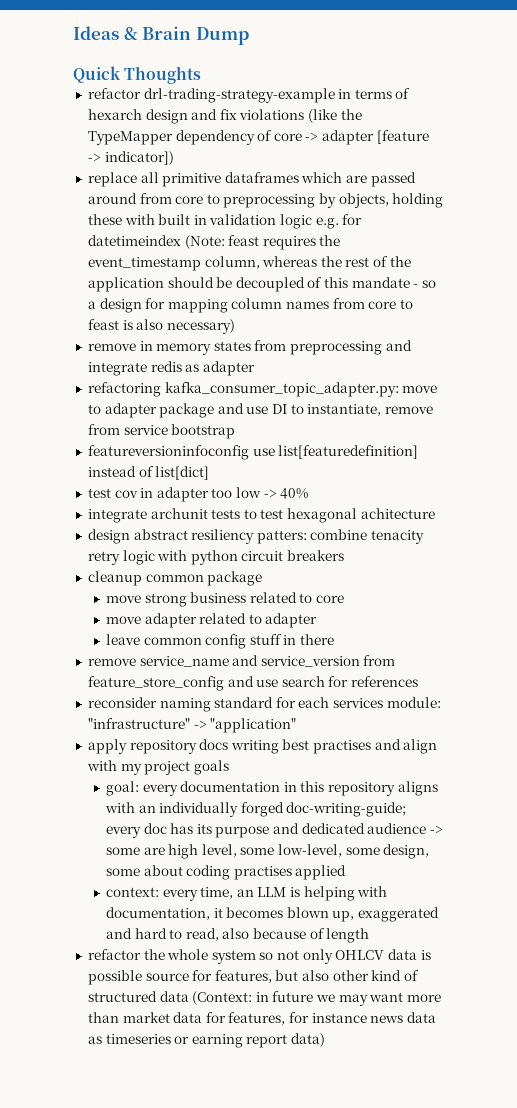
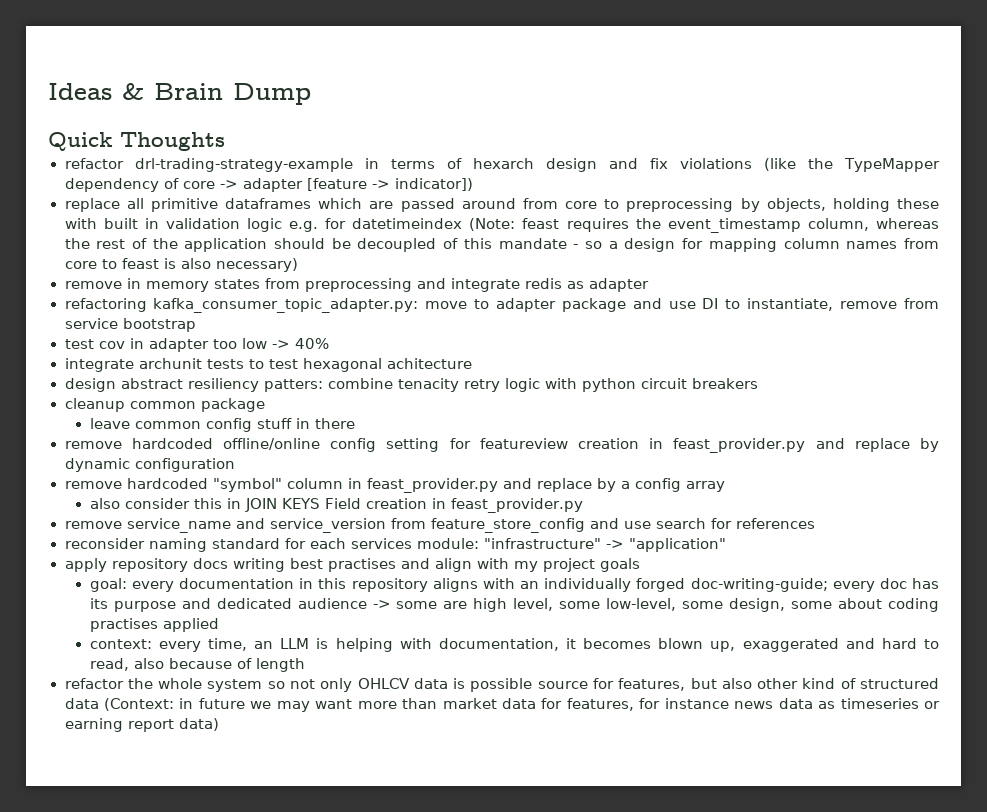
- featureversioninfoconfig use list[featuredefinition] instead of list[dict]
- move strong business related to core
- move adapter related to adapter
+ remove hardcoded offline/online config setting for featureview creation in feast_provider.py and replace by dynamic configuration
+ remove hardcoded "symbol" column in feast_provider.py and replace by a config array
+ also consider this in JOIN KEYS Field creation in feast_provider.py

